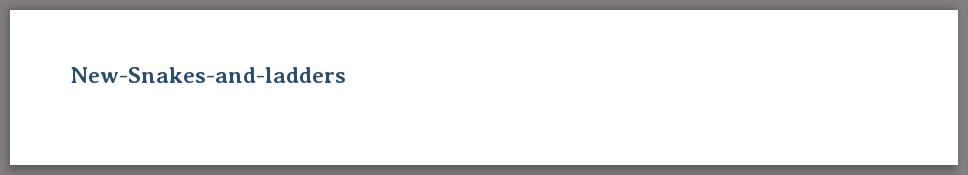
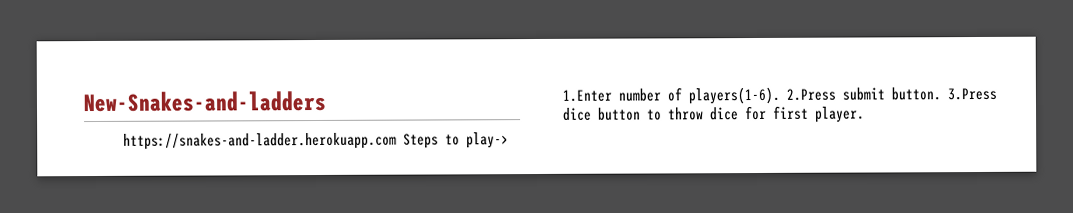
+ https://snakes-and-ladder.herokuapp.com Steps to play-> 1.Enter number of players(1-6). 2.Press submit button. 3.Press dice button to throw dice for first player.

